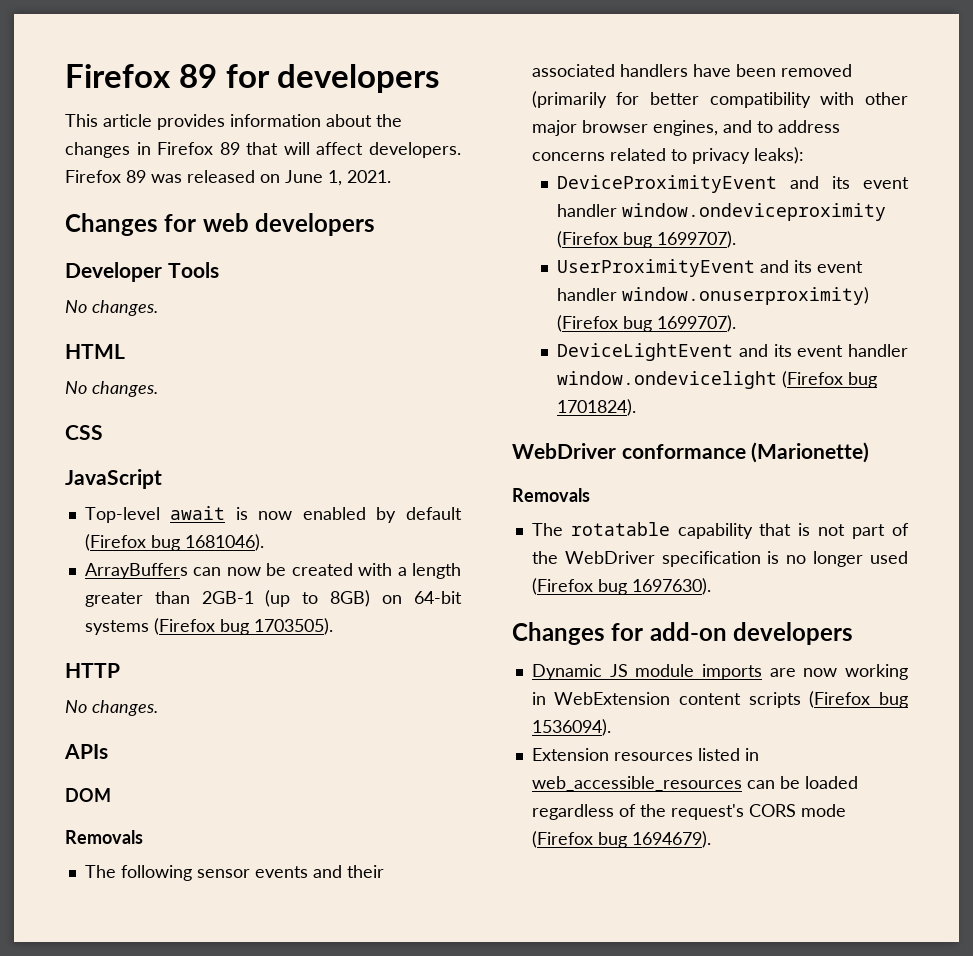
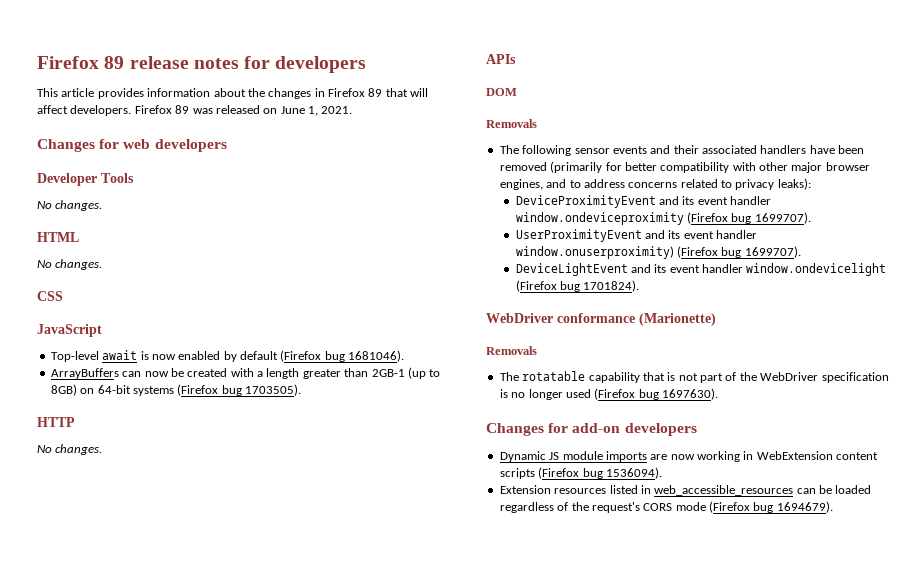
- Firefox 89 for developers
+ Firefox 89 release notes for developers

